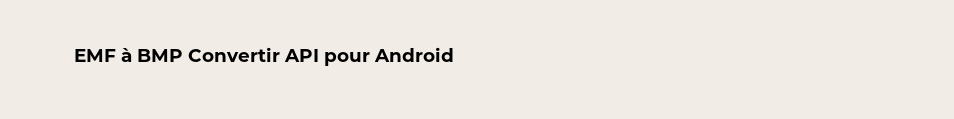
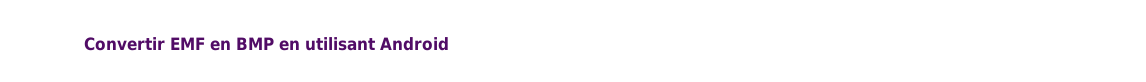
- EMF à BMP Convertir API pour Android
+ Convertir EMF en BMP en utilisant Android

